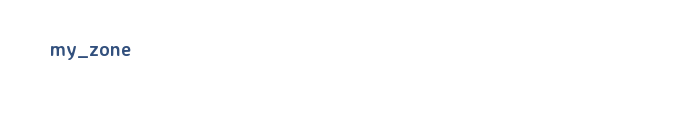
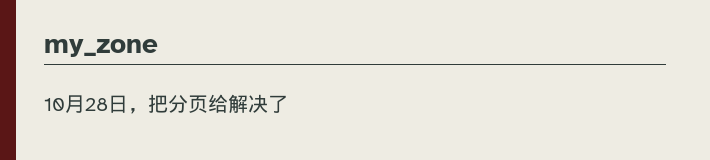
+ 10月28日，把分页给解决了

